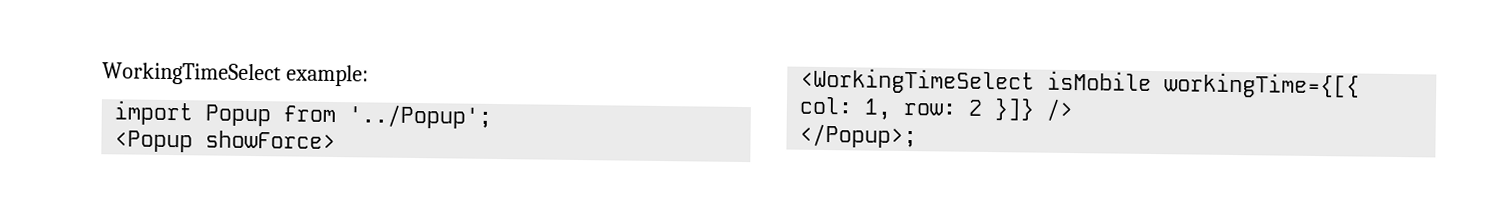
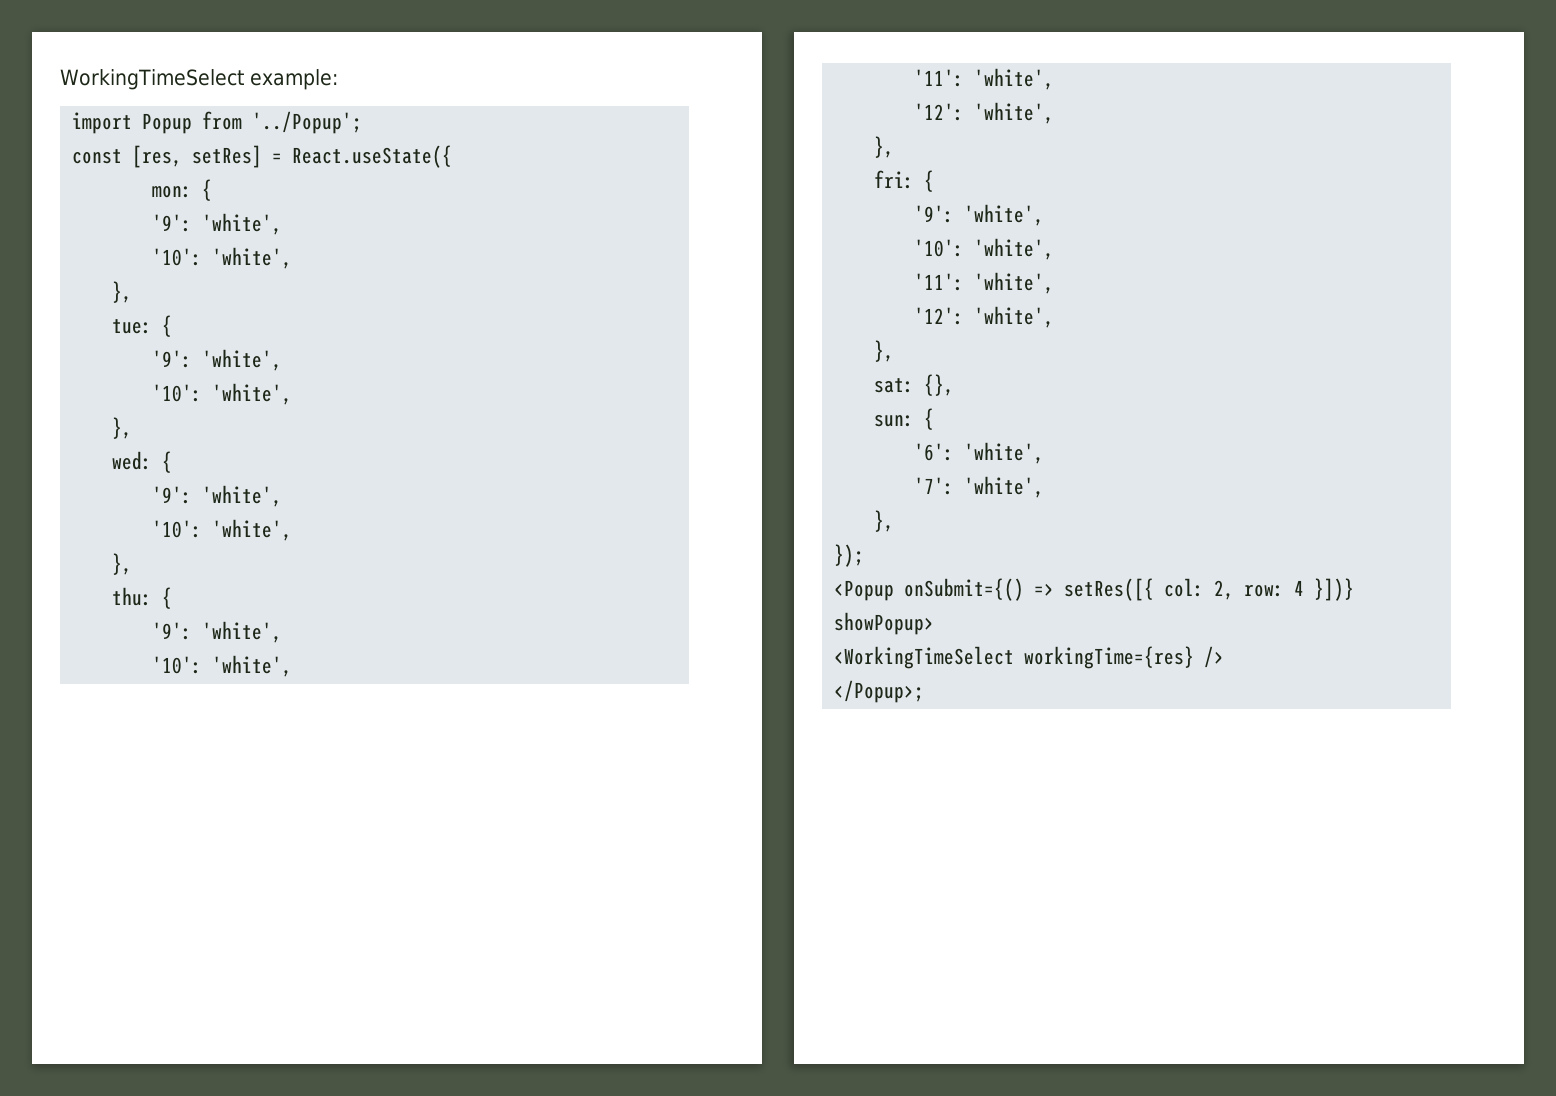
- <Popup showForce>
- <WorkingTimeSelect isMobile workingTime={[{ col: 1, row: 2 }]} />
+ const [res, setRes] = React.useState({
+ mon: {
+ '9': 'white',
+ '10': 'white',
+ },
+ tue: {
+ '9': 'white',
+ '10': 'white',
+ },
+ wed: {
+ '9': 'white',
+ '10': 'white',
+ },
+ thu: {
+ '9': 'white',
+ '10': 'white',
+ '11': 'white',
+ '12': 'white',
+ },
+ fri: {
+ '9': 'white',
+ '10': 'white',
+ '11': 'white',
+ '12': 'white',
+ },
+ sat: {},
+ sun: {
+ '6': 'white',
+ '7': 'white',
+ },
+ });
+ <Popup onSubmit={() => setRes([{ col: 2, row: 4 }])} showPopup>
+ <WorkingTimeSelect workingTime={res} />

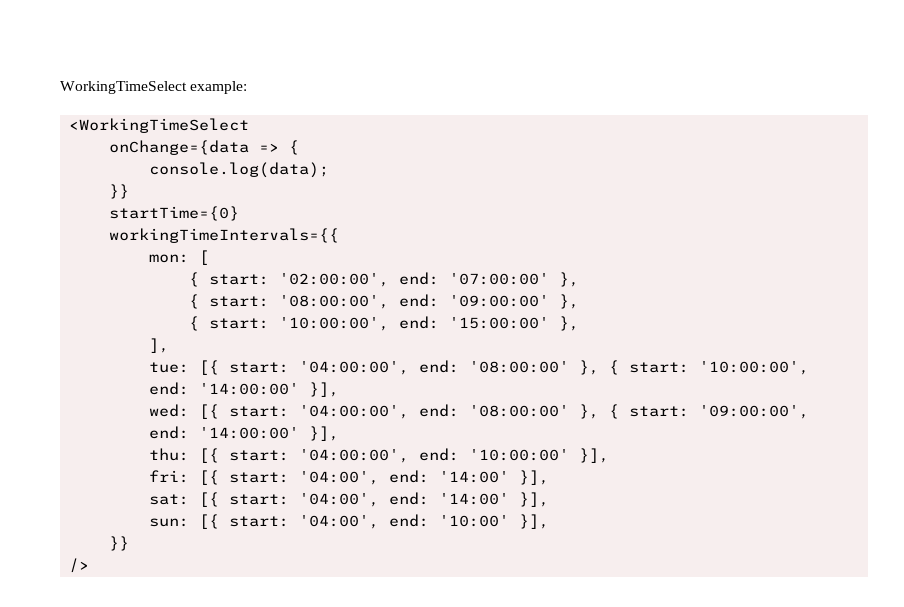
- import Popup from '../Popup';
- const [res, setRes] = React.useState({
+ <WorkingTimeSelect
+ onChange={data => {
+ console.log(data);
+ }}
+ startTime={0}
+ workingTimeIntervals={{
- mon: {
- '9': 'white',
- '10': 'white',
- },
- tue: {
- '9': 'white',
- '10': 'white',
- },
- wed: {
- '9': 'white',
- '10': 'white',
- },
- thu: {
- '9': 'white',
- '10': 'white',
- '11': 'white',
- '12': 'white',
- },
- fri: {
- '9': 'white',
- '10': 'white',
- '11': 'white',
- '12': 'white',
- },
- sat: {},
- sun: {
- '6': 'white',
- '7': 'white',
- },
- });
- <Popup onSubmit={() => setRes([{ col: 2, row: 4 }])} showPopup>
- <WorkingTimeSelect workingTime={res} />
+ mon: [
+ { start: '02:00:00', end: '07:00:00' },
+ { start: '08:00:00', end: '09:00:00' },
+ { start: '10:00:00', end: '15:00:00' },
+ ],
+ tue: [{ start: '04:00:00', end: '08:00:00' }, { start: '10:00:00', end: '14:00:00' }],
+ wed: [{ start: '04:00:00', end: '08:00:00' }, { start: '09:00:00', end: '14:00:00' }],
+ thu: [{ start: '04:00:00', end: '10:00:00' }],
+ fri: [{ start: '04:00', end: '14:00' }],
+ sat: [{ start: '04:00', end: '14:00' }],
+ sun: [{ start: '04:00', end: '10:00' }],
+ }}
+ />
- </Popup>;

